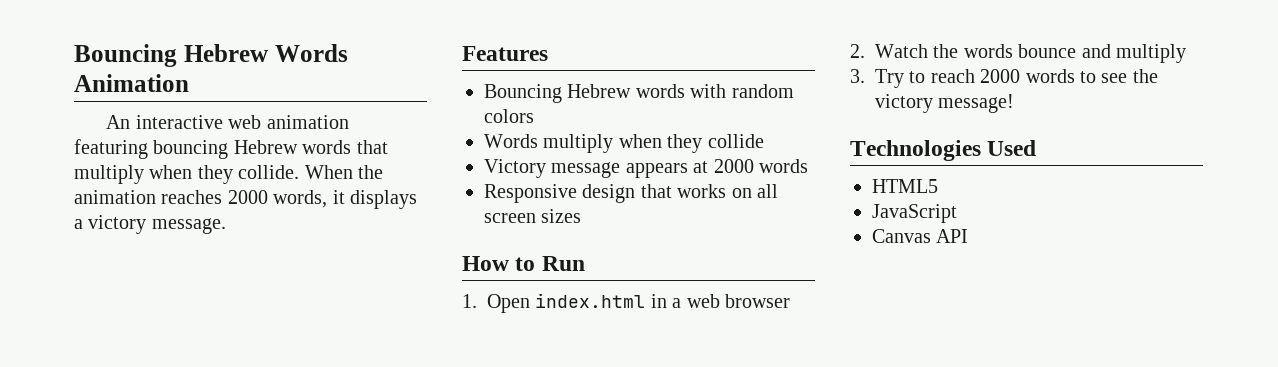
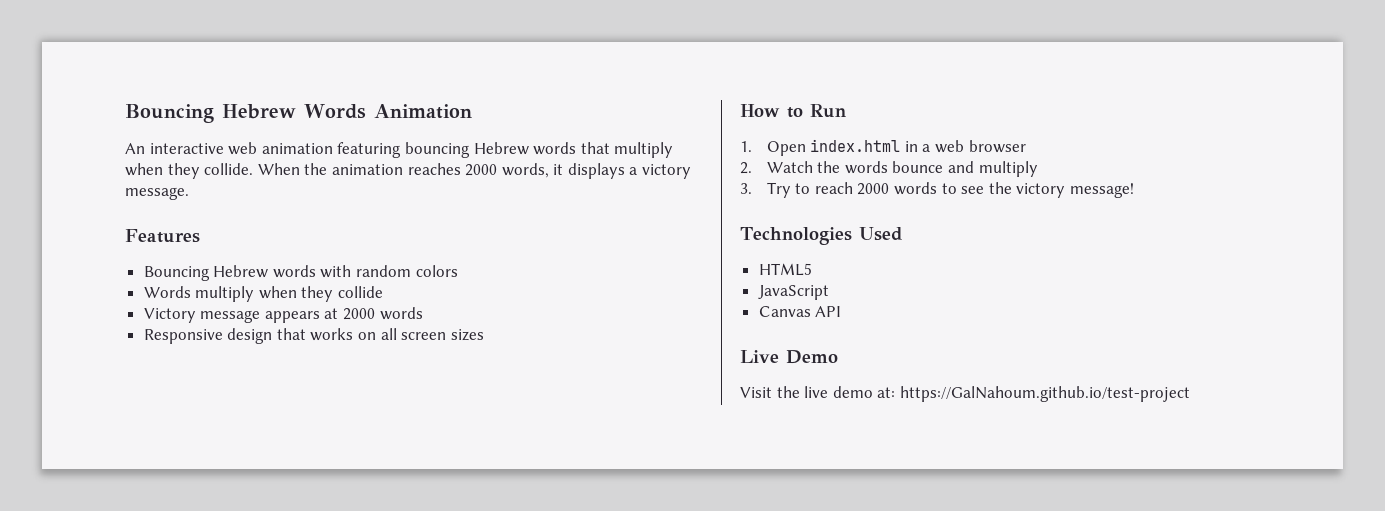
+ Live Demo
+ Visit the live demo at: https://GalNahoum.github.io/test-project

